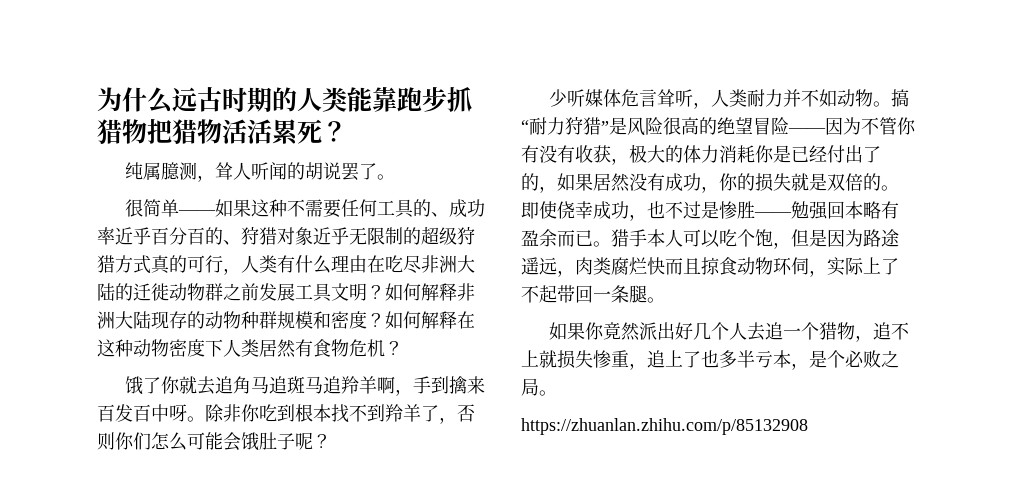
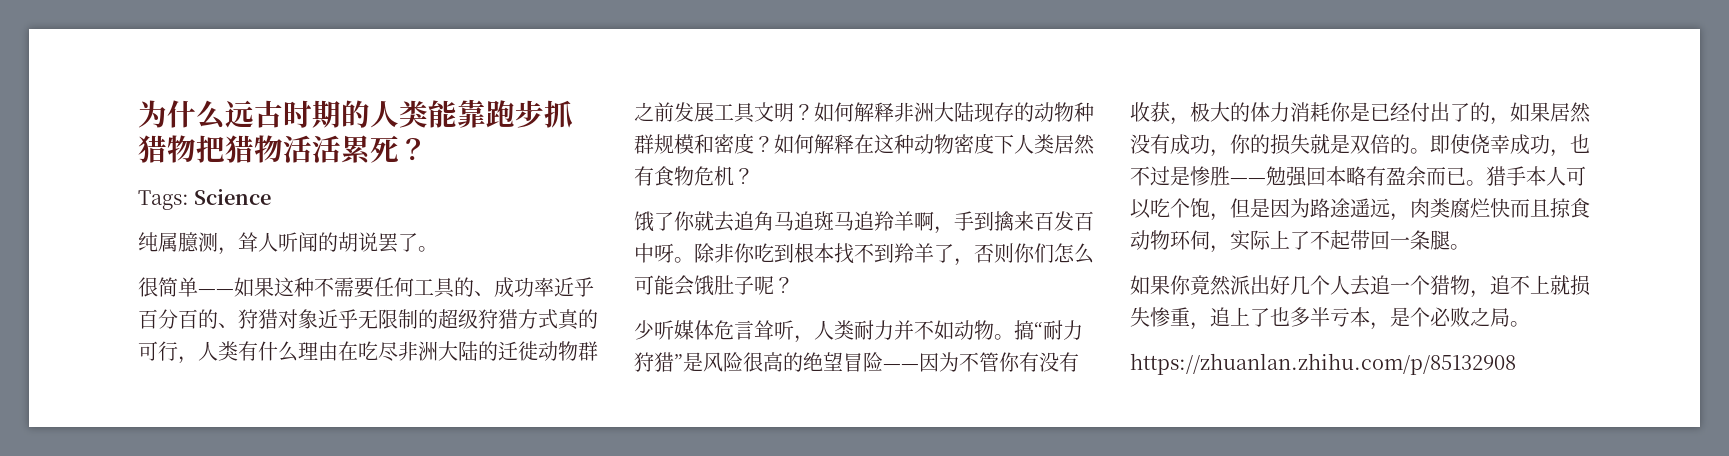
+ Tags: Science

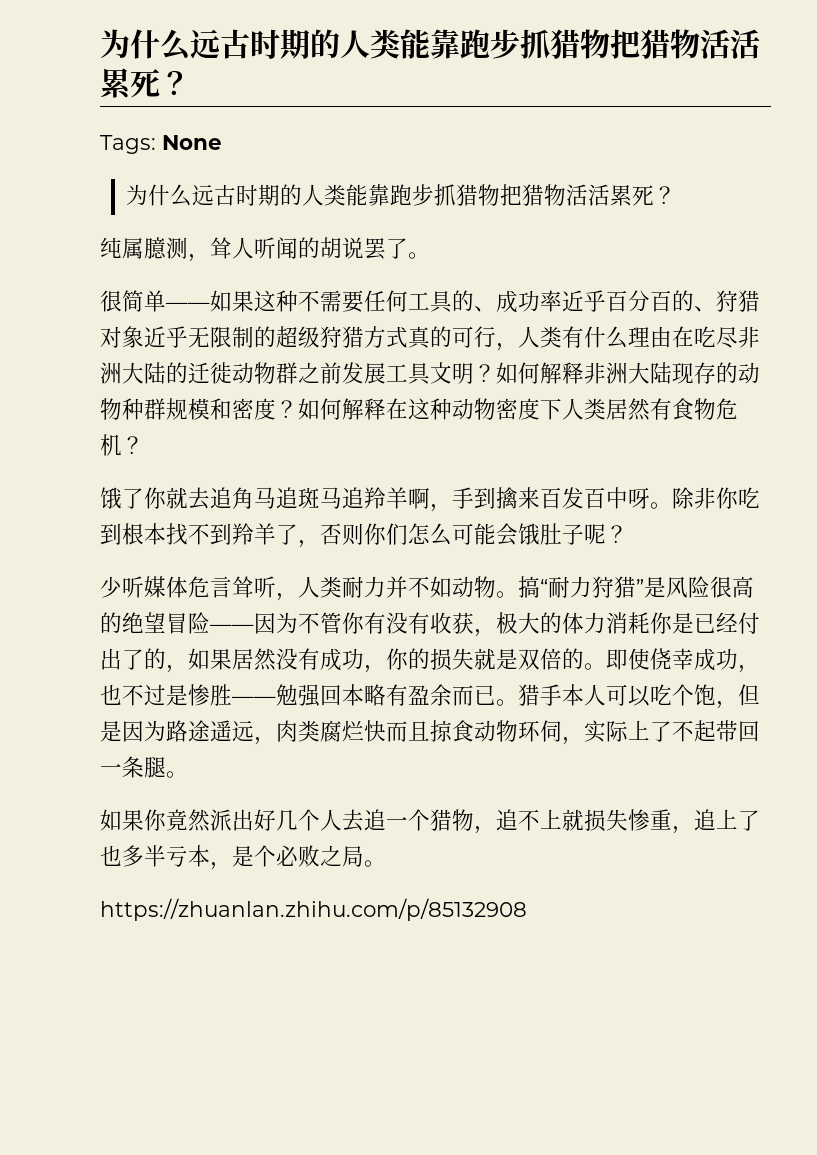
- Tags: Science
+ Tags: None
+ 为什么远古时期的人类能靠跑步抓猎物把猎物活活累死？

